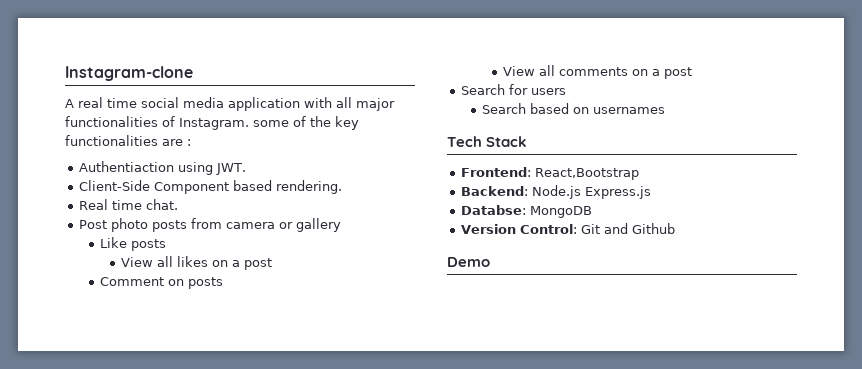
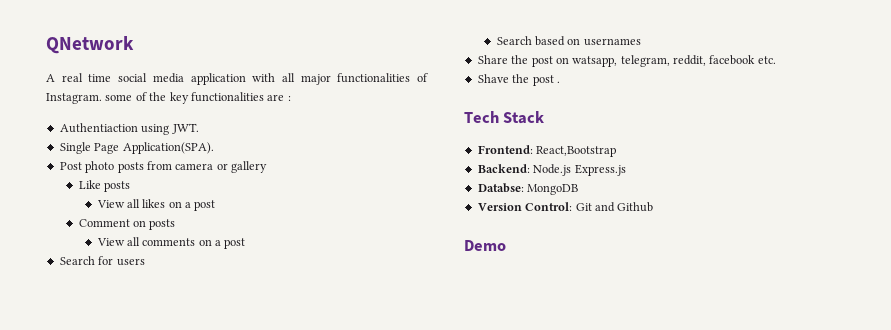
- Instagram-clone
+ QNetwork
- Client-Side Component based rendering.
- Real time chat.
+ Single Page Application(SPA).
+ Share the post on watsapp, telegram, reddit, facebook etc.
+ Shave the post .

